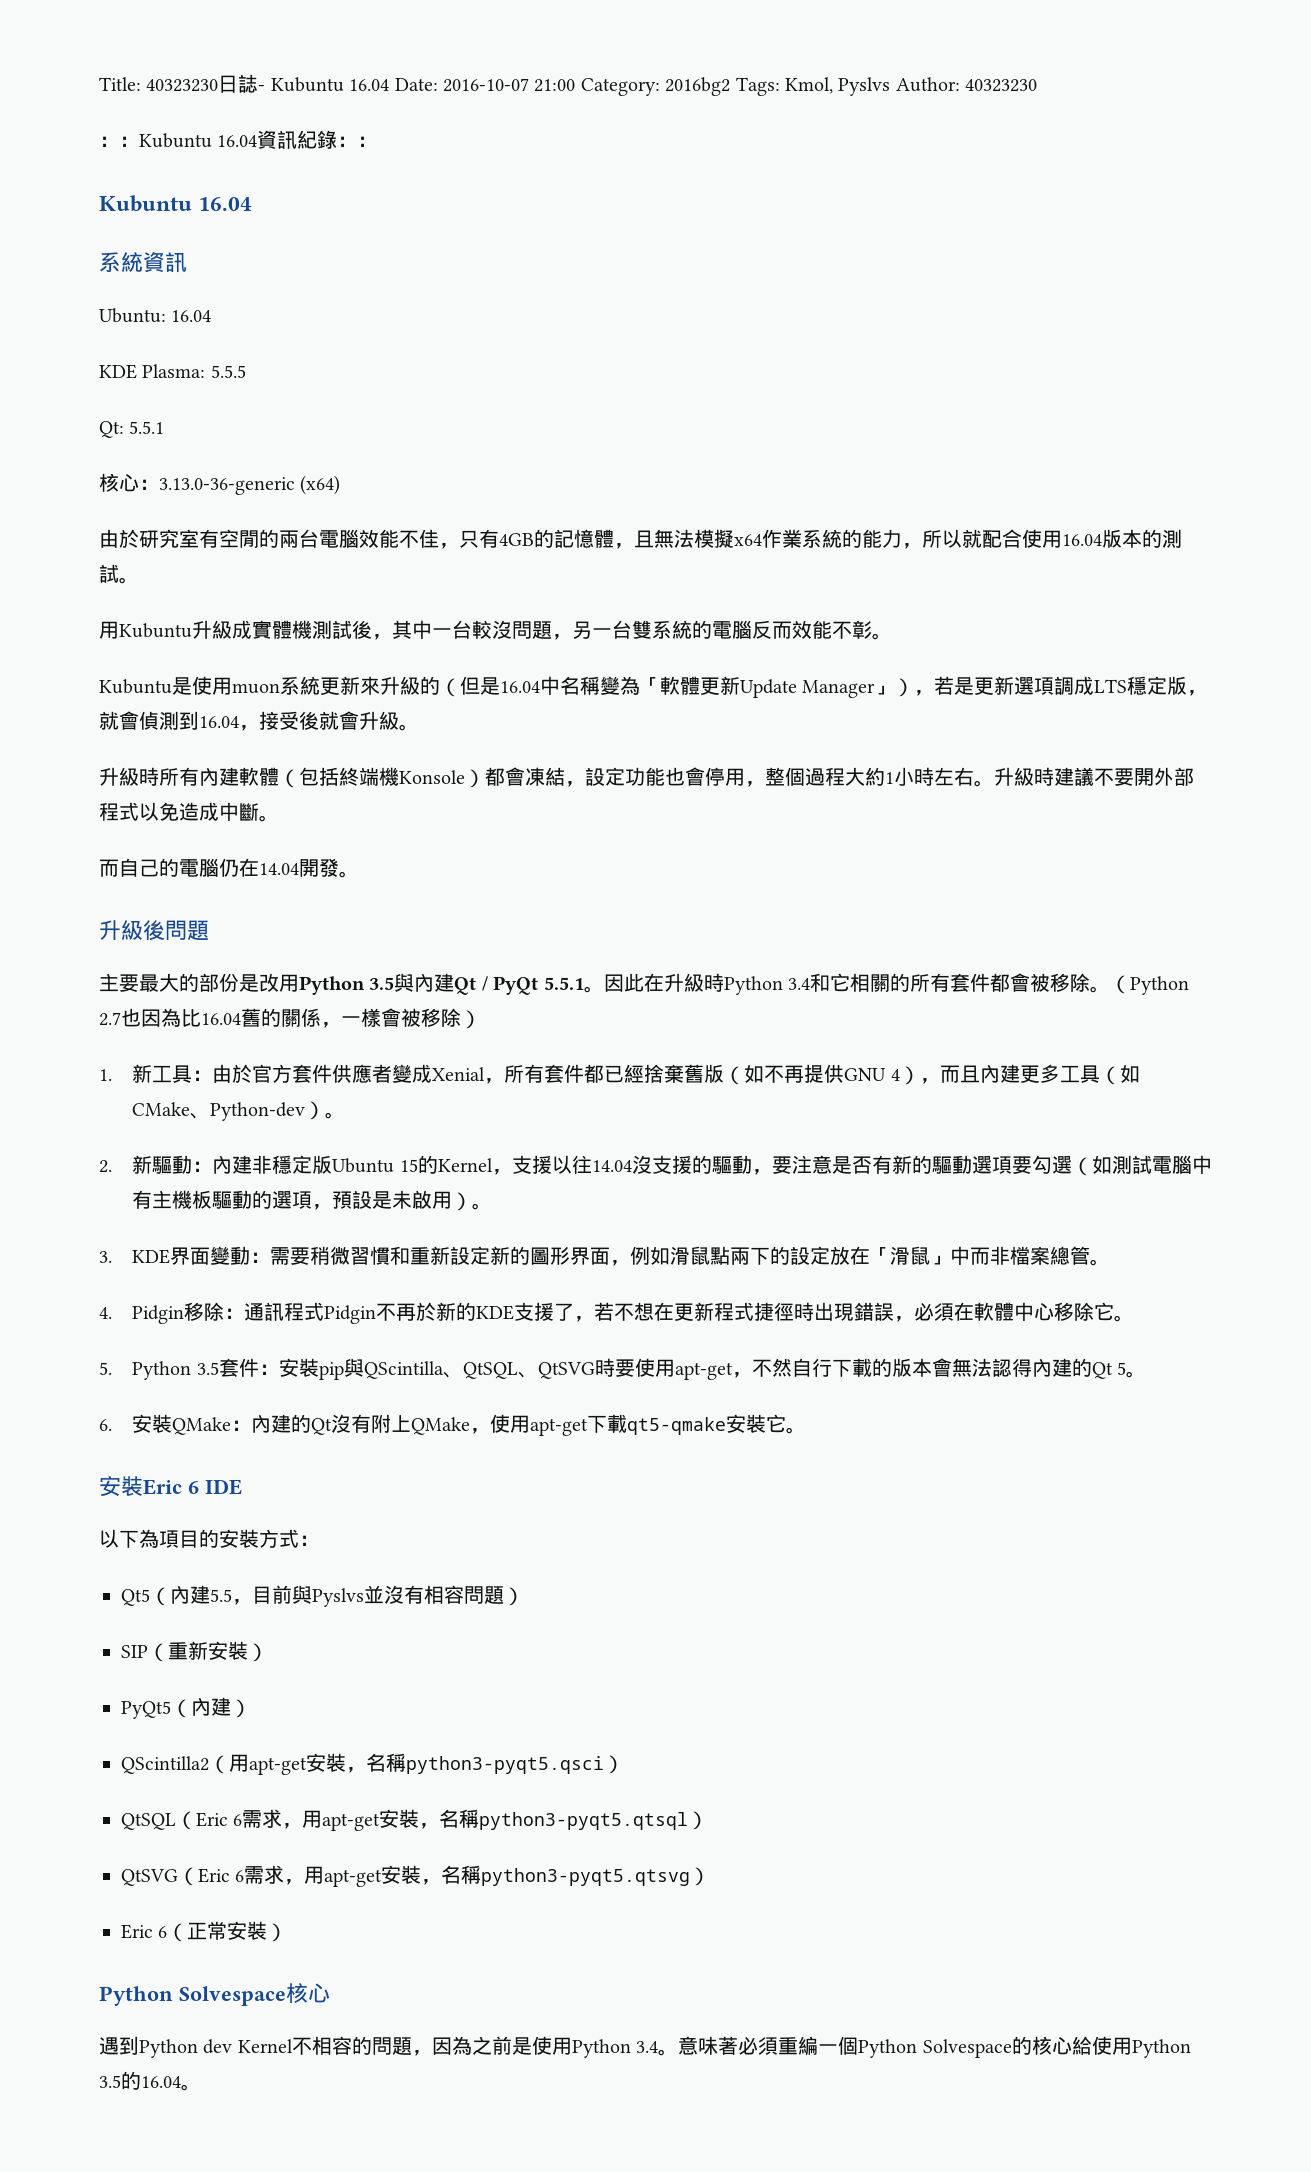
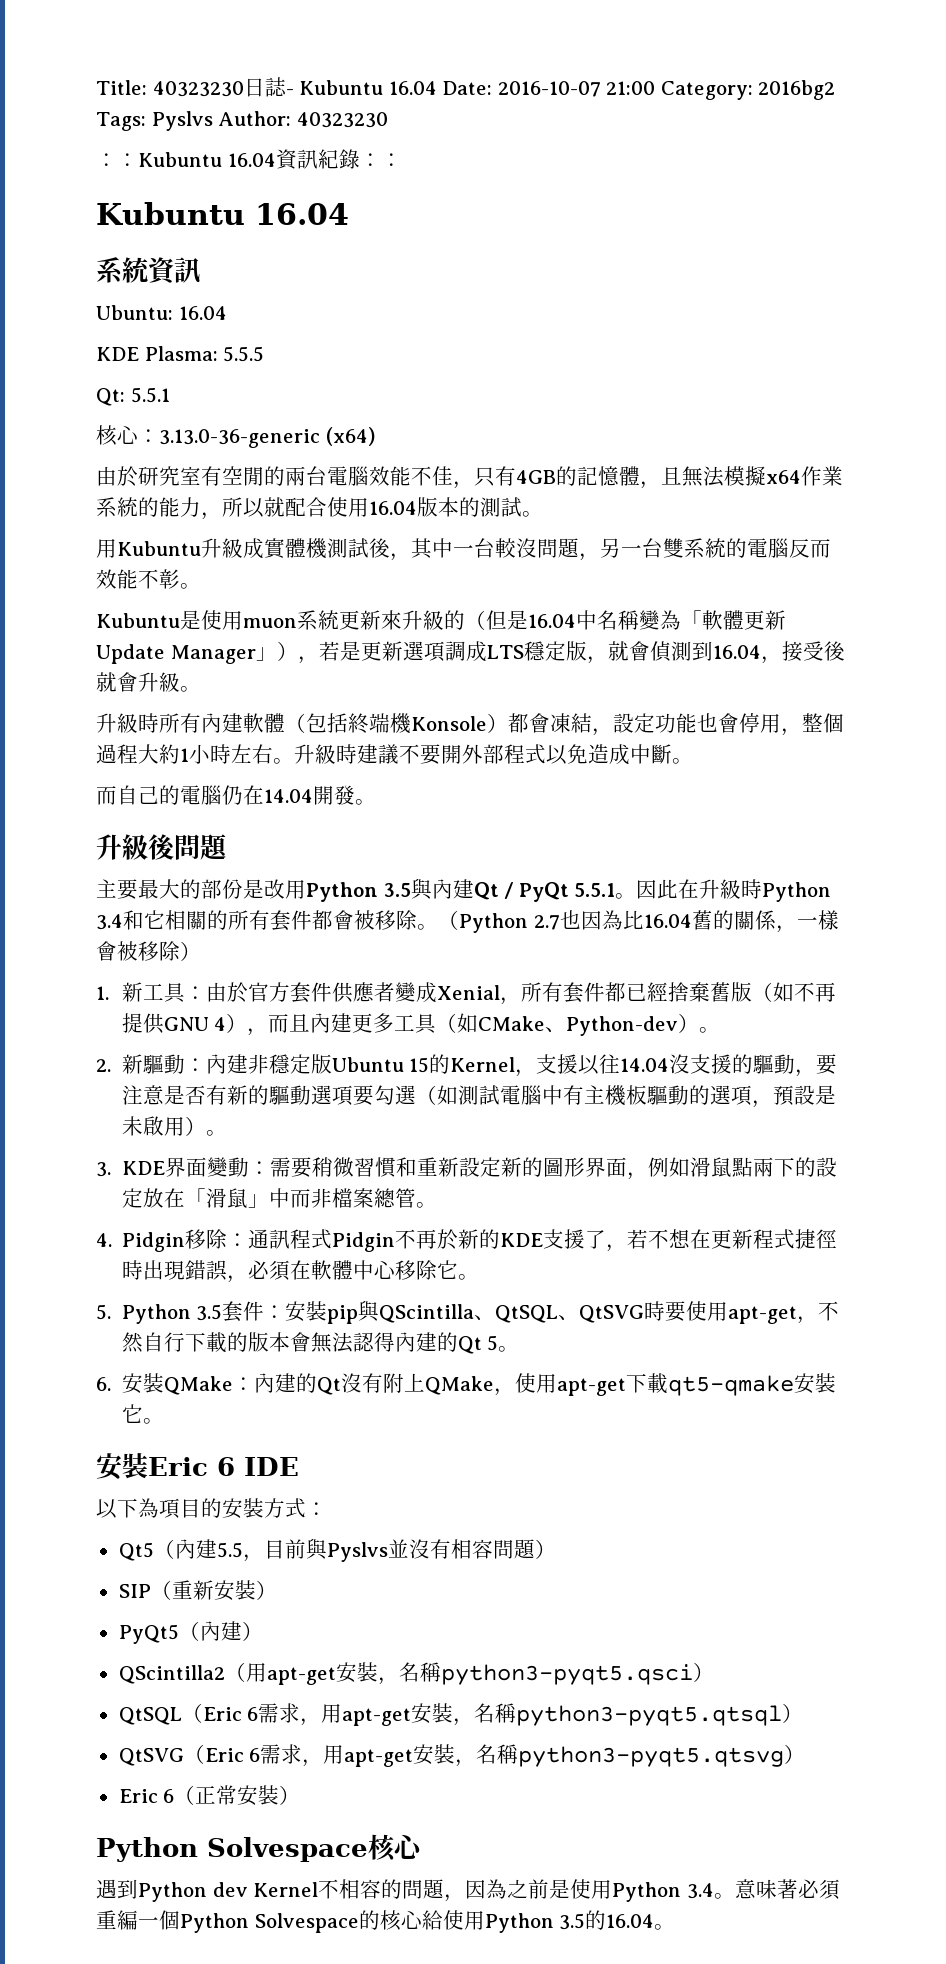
- Title: 40323230日誌- Kubuntu 16.04 Date: 2016-10-07 21:00 Category: 2016bg2 Tags: Kmol, Pyslvs Author: 40323230
+ Title: 40323230日誌- Kubuntu 16.04 Date: 2016-10-07 21:00 Category: 2016bg2 Tags: Pyslvs Author: 40323230

